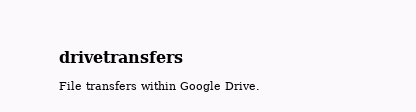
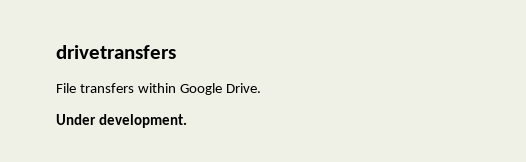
+ Under development.

